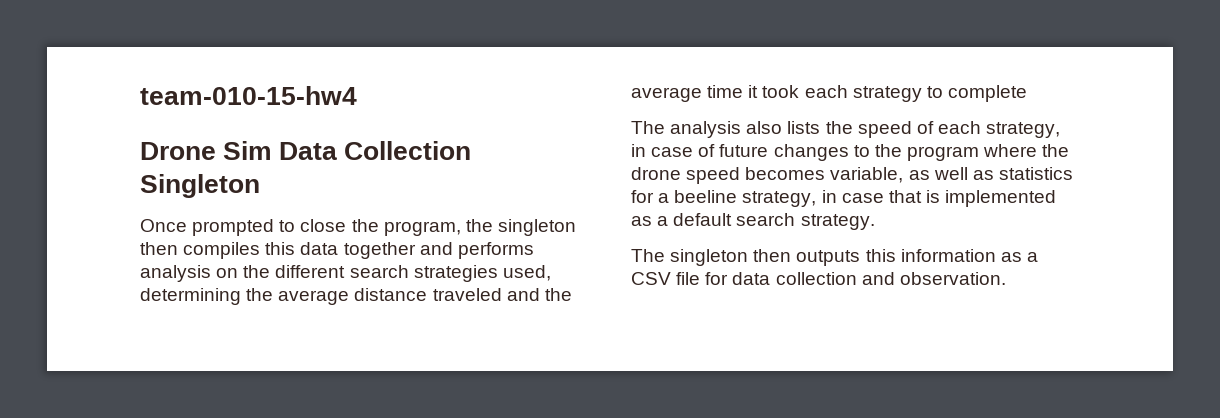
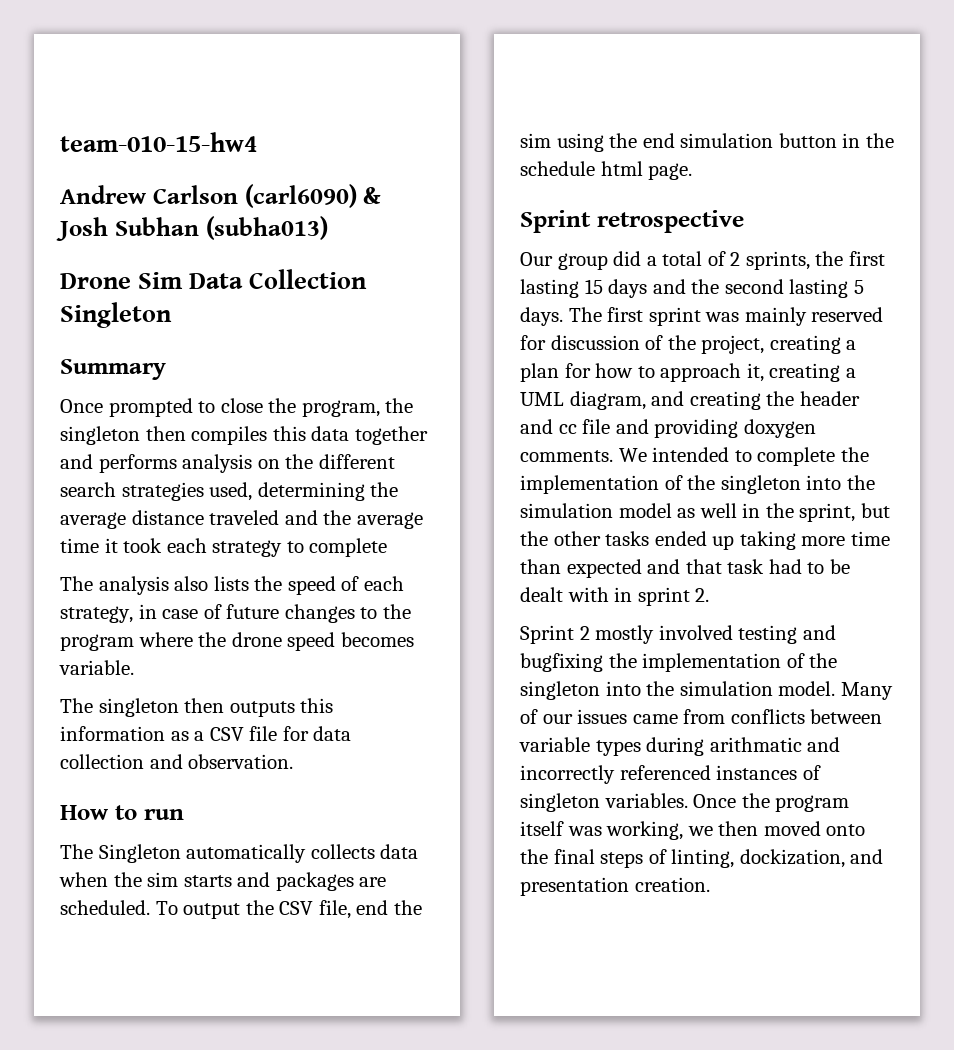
+ Andrew Carlson (carl6090) & Josh Subhan (subha013)
+ Summary
- The analysis also lists the speed of each strategy, in case of future changes to the program where the drone speed becomes variable, as well as statistics for a beeline strategy, in case that is implemented as a default search strategy.
+ The analysis also lists the speed of each strategy, in case of future changes to the program where the drone speed becomes variable.
+ How to run
+ The Singleton automatically collects data when the sim starts and packages are scheduled. To output the CSV file, end the sim using the end simulation button in the schedule html page.
+ Sprint retrospective
+ Our group did a total of 2 sprints, the first lasting 15 days and the second lasting 5 days. The first sprint was mainly reserved for discussion of the project, creating a plan for how to approach it, creating a UML diagram, and creating the header and cc file and providing doxygen comments. We intended to complete the implementation of the singleton into the simulation model as well in the sprint, but the other tasks ended up taking more time than expected and that task had to be dealt with in sprint 2.
+ Sprint 2 mostly involved testing and bugfixing the implementation of the singleton into the simulation model. Many of our issues came from conflicts between variable types during arithmatic and incorrectly referenced instances of singleton variables. Once the program itself was working, we then moved onto the final steps of linting, dockization, and presentation creation.

